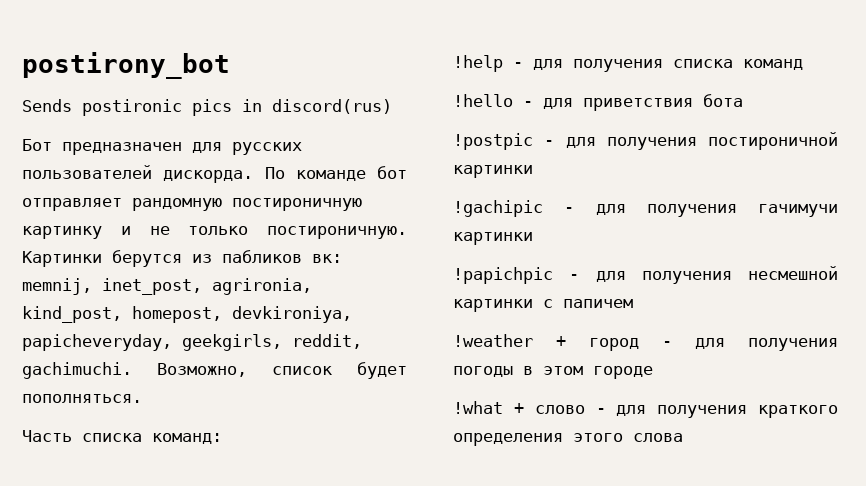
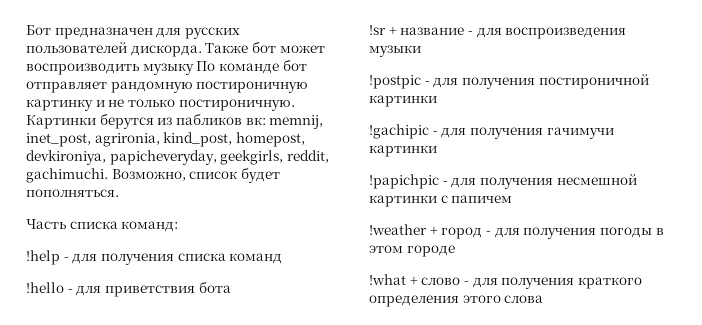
- postirony_bot
- Sends postironic pics in discord(rus)
- По команде бот отправляет рандомную постироничную картинку и не только постироничную.
+ Также бот может воспроизводить музыку По команде бот отправляет рандомную постироничную картинку и не только постироничную.
+ !sr + название - для воспроизведения музыки

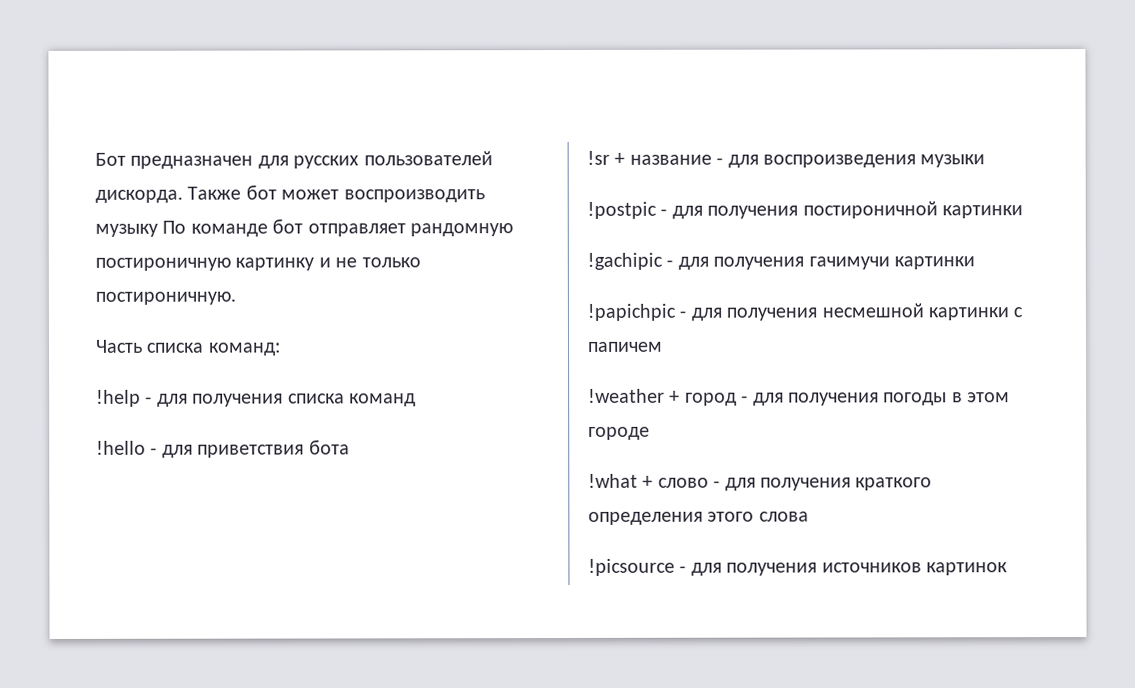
- Картинки берутся из пабликов вк: memnij, inet_post, agrironia, kind_post, homepost, devkironiya, papicheveryday, geekgirls, reddit, gachimuchi. Возможно, список будет пополняться.
+ !picsource - для получения источников картинок

